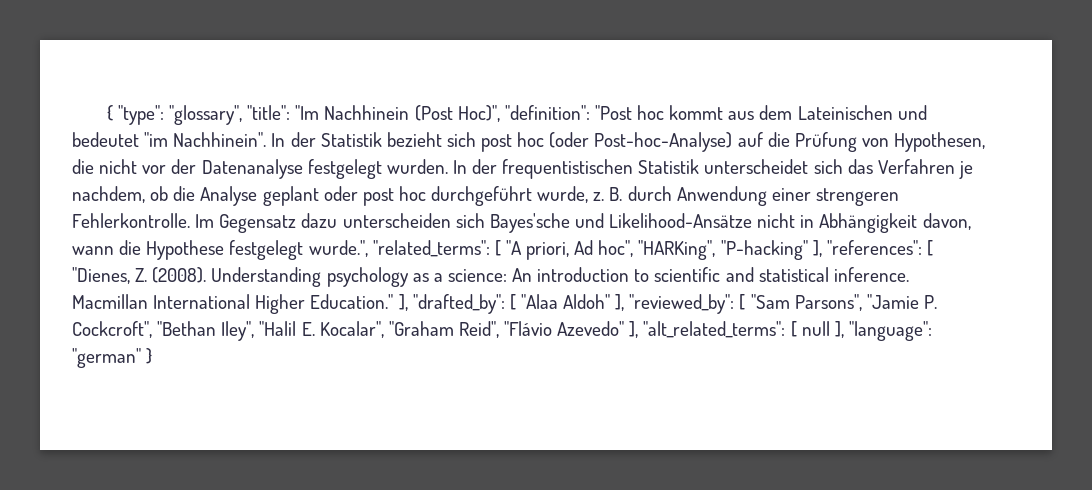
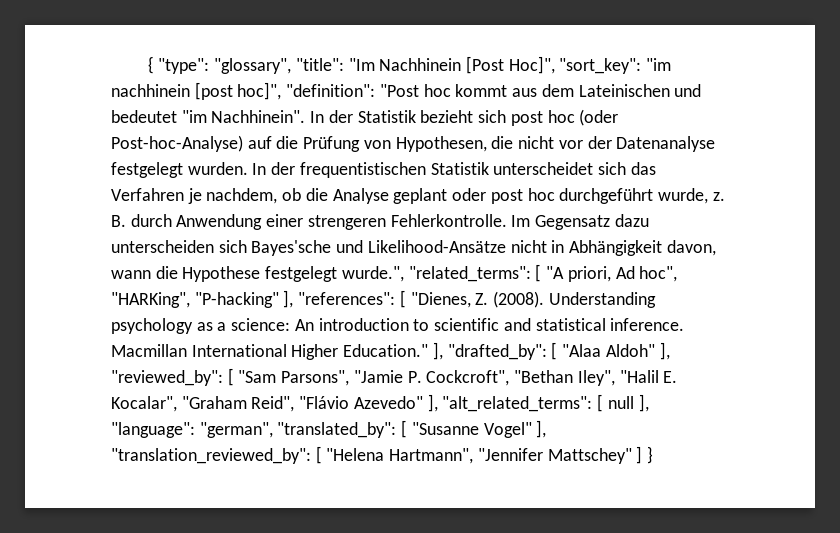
- { "type": "glossary", "title": "Im Nachhinein (Post Hoc)", "definition": "Post hoc kommt aus dem Lateinischen und bedeutet "im Nachhinein".
+ { "type": "glossary", "title": "Im Nachhinein [Post Hoc]", "sort_key": "im nachhinein [post hoc]", "definition": "Post hoc kommt aus dem Lateinischen und bedeutet "im Nachhinein".
- Macmillan International Higher Education." ], "drafted_by": [ "Alaa Aldoh" ], "reviewed_by": [ "Sam Parsons", "Jamie P. Cockcroft", "Bethan Iley", "Halil E. Kocalar", "Graham Reid", "Flávio Azevedo" ], "alt_related_terms": [ null ], "language": "german" }
+ Macmillan International Higher Education." ], "drafted_by": [ "Alaa Aldoh" ], "reviewed_by": [ "Sam Parsons", "Jamie P. Cockcroft", "Bethan Iley", "Halil E. Kocalar", "Graham Reid", "Flávio Azevedo" ], "alt_related_terms": [ null ], "language": "german", "translated_by": [ "Susanne Vogel" ], "translation_reviewed_by": [ "Helena Hartmann", "Jennifer Mattschey" ] }

